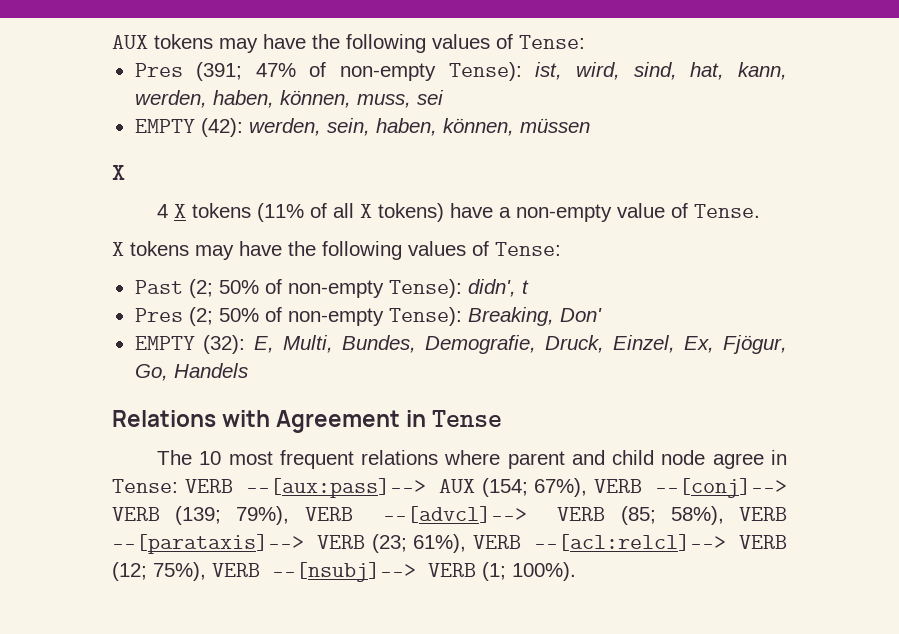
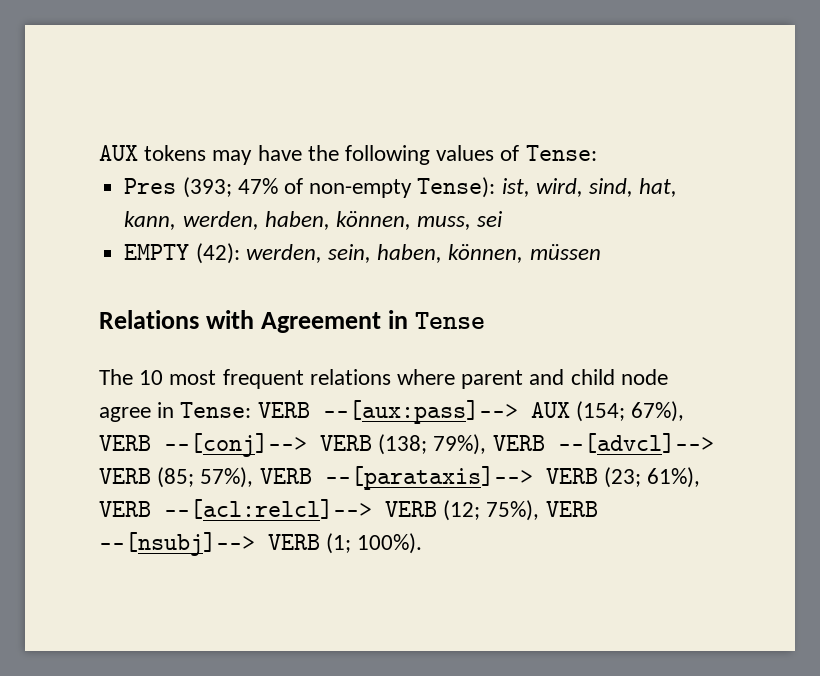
- Pres (391; 47% of non-empty Tense): ist, wird, sind, hat, kann, werden, haben, können, muss, sei
+ Pres (393; 47% of non-empty Tense): ist, wird, sind, hat, kann, werden, haben, können, muss, sei
  EMPTY (42): werden, sein, haben, können, müssen
- X
- 4 X tokens (11% of all X tokens) have a non-empty value of Tense.
- X tokens may have the following values of Tense:
- Past (2; 50% of non-empty Tense): didn', t
- Pres (2; 50% of non-empty Tense): Breaking, Don'
- EMPTY (32): E, Multi, Bundes, Demografie, Druck, Einzel, Ex, Fjögur, Go, Handels
- The 10 most frequent relations where parent and child node agree in Tense: VERB --[aux:pass]--> AUX (154; 67%), VERB --[conj]--> VERB (139; 79%), VERB --[advcl]--> VERB (85; 58%), VERB --[parataxis]--> VERB (23; 61%), VERB --[acl:relcl]--> VERB (12; 75%), VERB --[nsubj]--> VERB (1; 100%).
+ The 10 most frequent relations where parent and child node agree in Tense: VERB --[aux:pass]--> AUX (154; 67%), VERB --[conj]--> VERB (138; 79%), VERB --[advcl]--> VERB (85; 57%), VERB --[parataxis]--> VERB (23; 61%), VERB --[acl:relcl]--> VERB (12; 75%), VERB --[nsubj]--> VERB (1; 100%).

